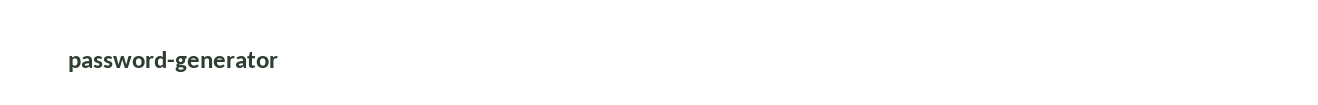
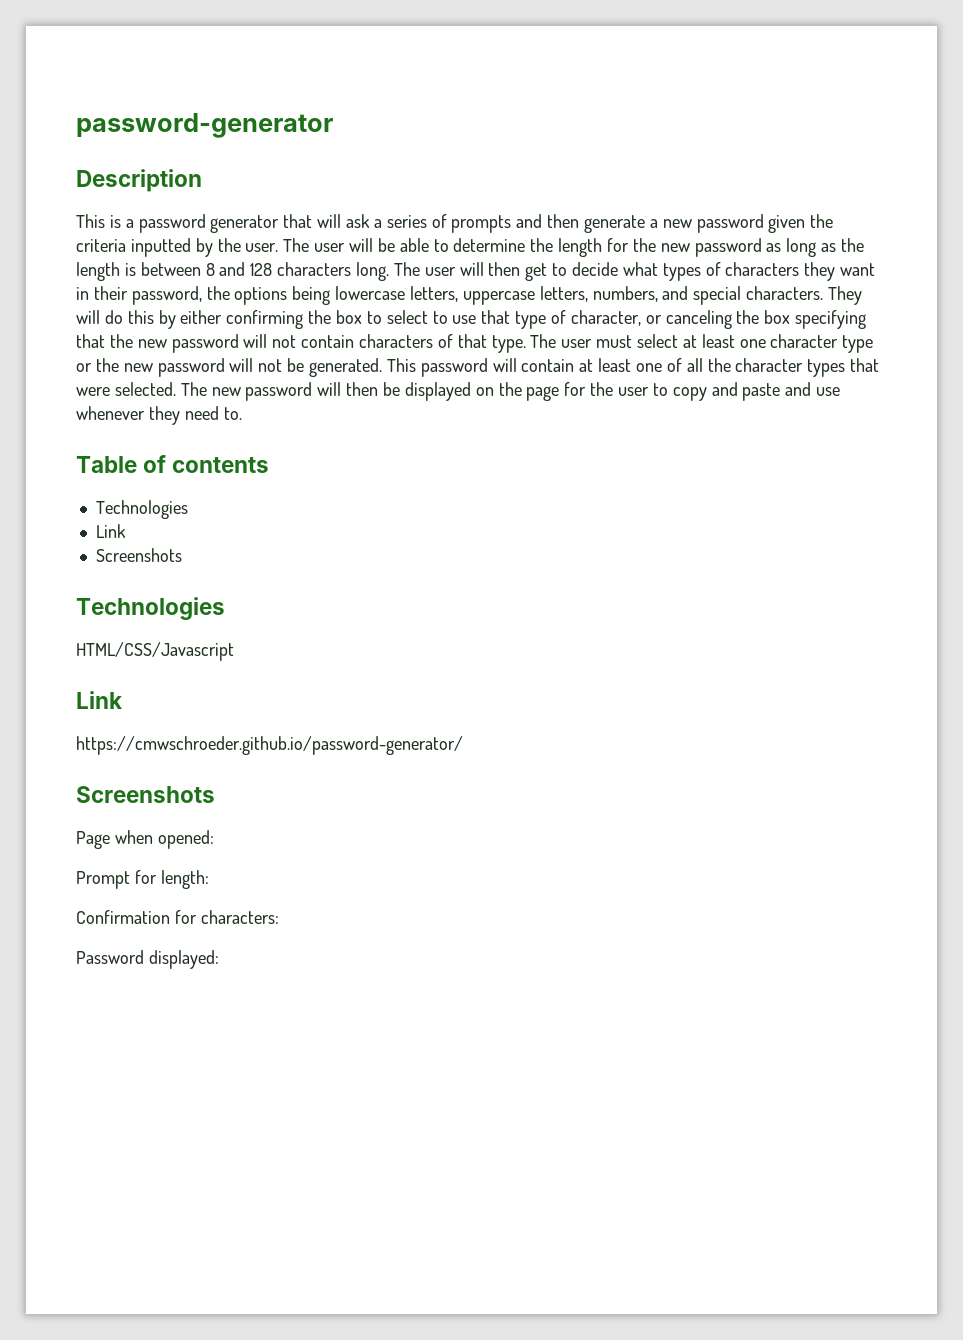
+ Description
+ This is a password generator that will ask a series of prompts and then generate a new password given the criteria inputted by the user. The user will be able to determine the length for the new password as long as the length is between 8 and 128 characters long. The user will then get to decide what types of characters they want in their password, the options being lowercase letters, uppercase letters, numbers, and special characters. They will do this by either confirming the box to select to use that type of character, or canceling the box specifying that the new password will not contain characters of that type. The user must select at least one character type or the new password will not be generated. This password will contain at least one of all the character types that were selected. The new password will then be displayed on the page for the user to copy and paste and use whenever they need to.
+ Table of contents
+ Technologies
+ Link
+ Screenshots
+ Technologies
+ HTML/CSS/Javascript
+ Link
+ https://cmwschroeder.github.io/password-generator/
+ Screenshots
+ Page when opened:
+ Prompt for length:
+ Confirmation for characters:
+ Password displayed:

